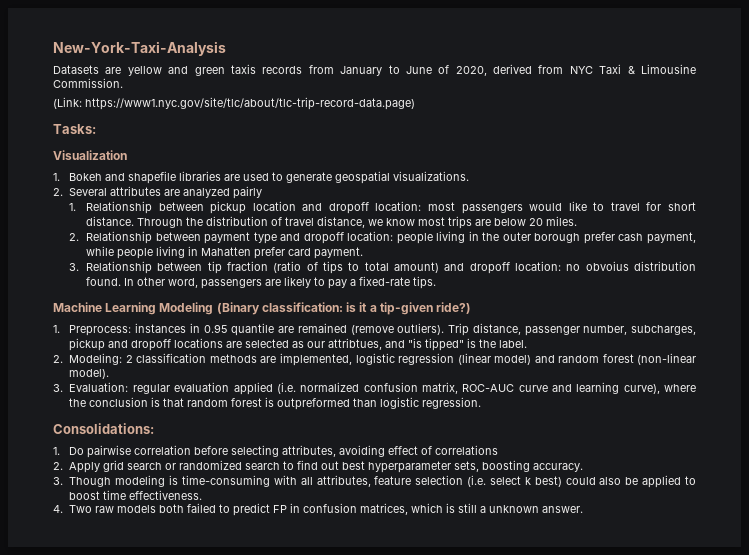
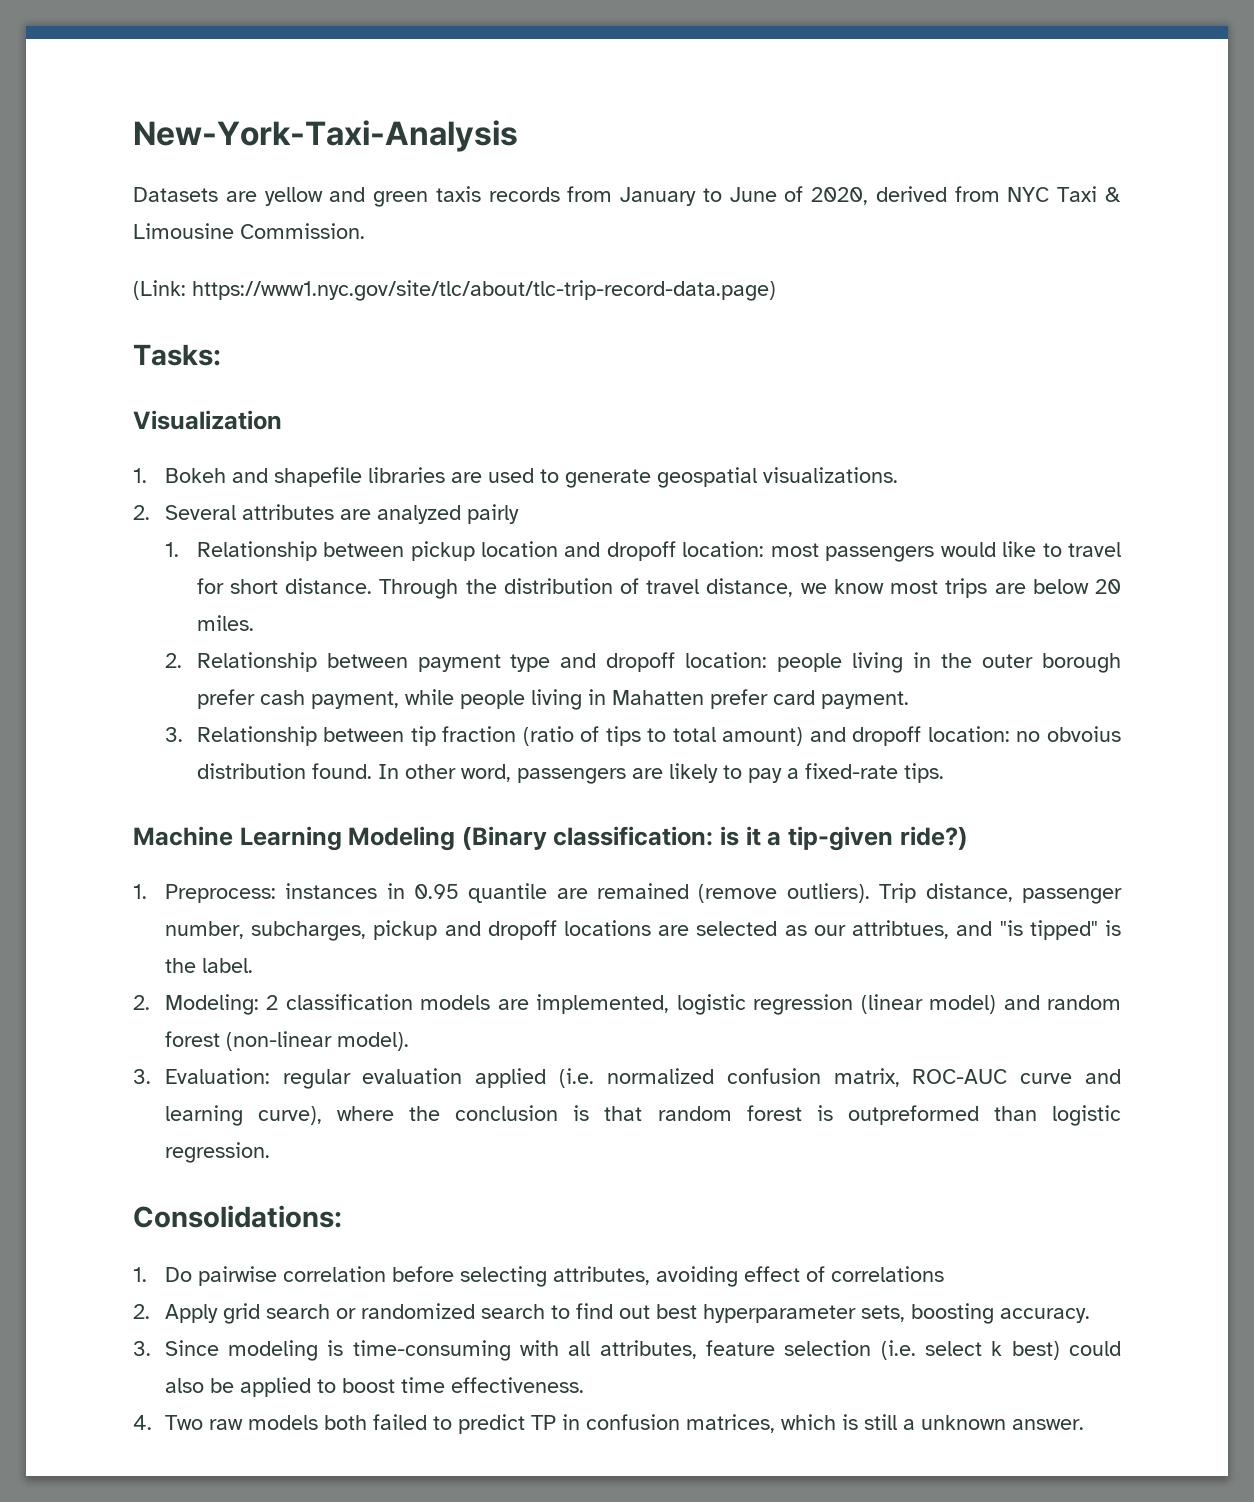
- 2. Modeling: 2 classification methods are implemented, logistic regression (linear model) and random forest (non-linear model).
+ 2. Modeling: 2 classification models are implemented, logistic regression (linear model) and random forest (non-linear model).
- 3. Though modeling is time-consuming with all attributes, feature selection (i.e. select k best) could also be applied to boost time effectiveness.
+ 3. Since modeling is time-consuming with all attributes, feature selection (i.e. select k best) could also be applied to boost time effectiveness.
- 4. Two raw models both failed to predict FP in confusion matrices, which is still a unknown answer.
+ 4. Two raw models both failed to predict TP in confusion matrices, which is still a unknown answer.

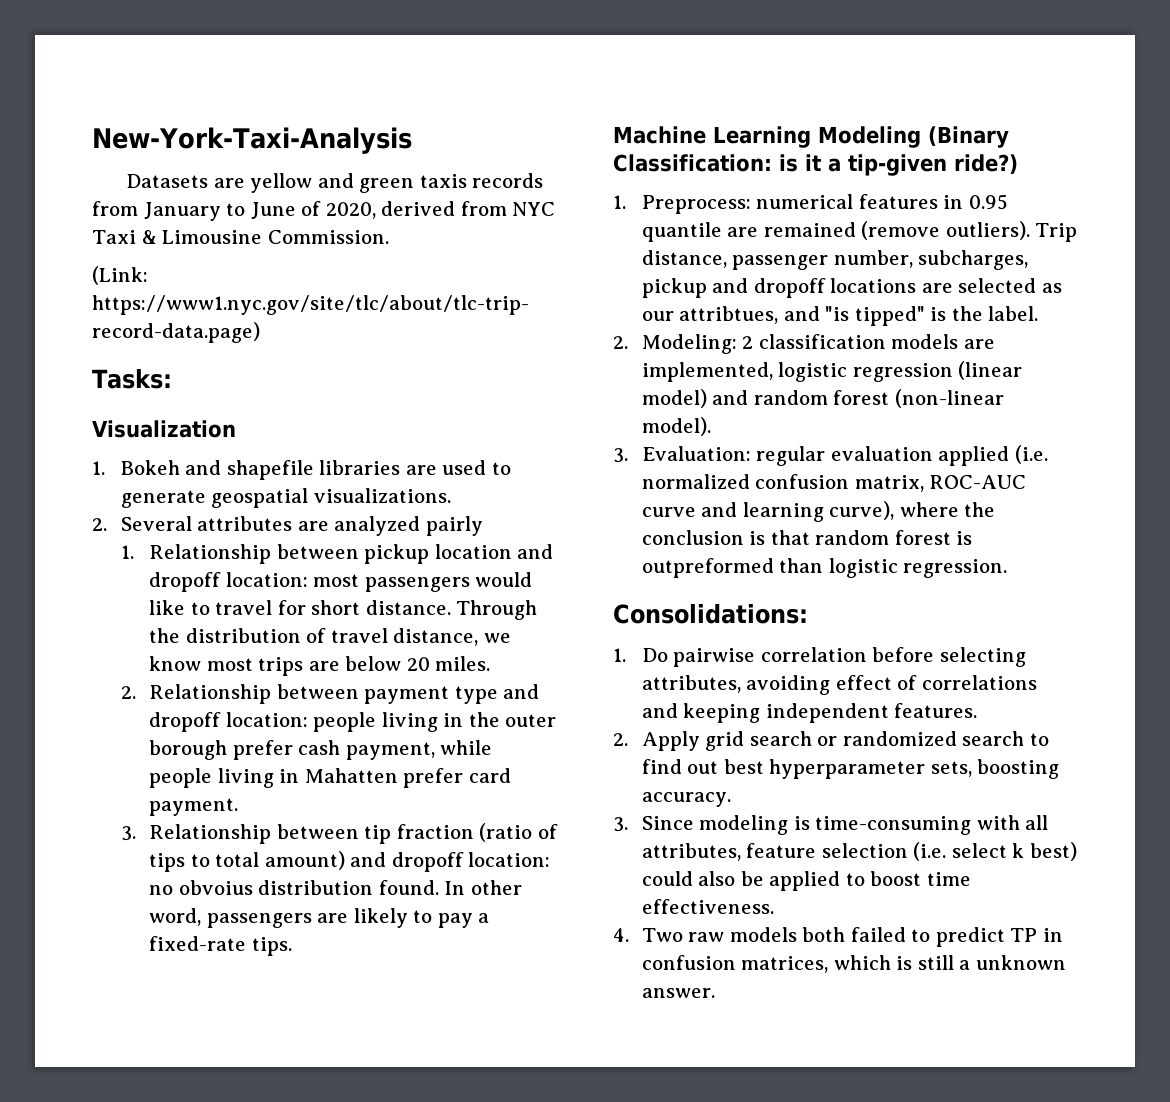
- Machine Learning Modeling (Binary classification: is it a tip-given ride?)
+ Machine Learning Modeling (Binary Classification: is it a tip-given ride?)
- 1. Preprocess: instances in 0.95 quantile are remained (remove outliers).
+ 1. Preprocess: numerical features in 0.95 quantile are remained (remove outliers).
- 1. Do pairwise correlation before selecting attributes, avoiding effect of correlations
+ 1. Do pairwise correlation before selecting attributes, avoiding effect of correlations and keeping independent features.

